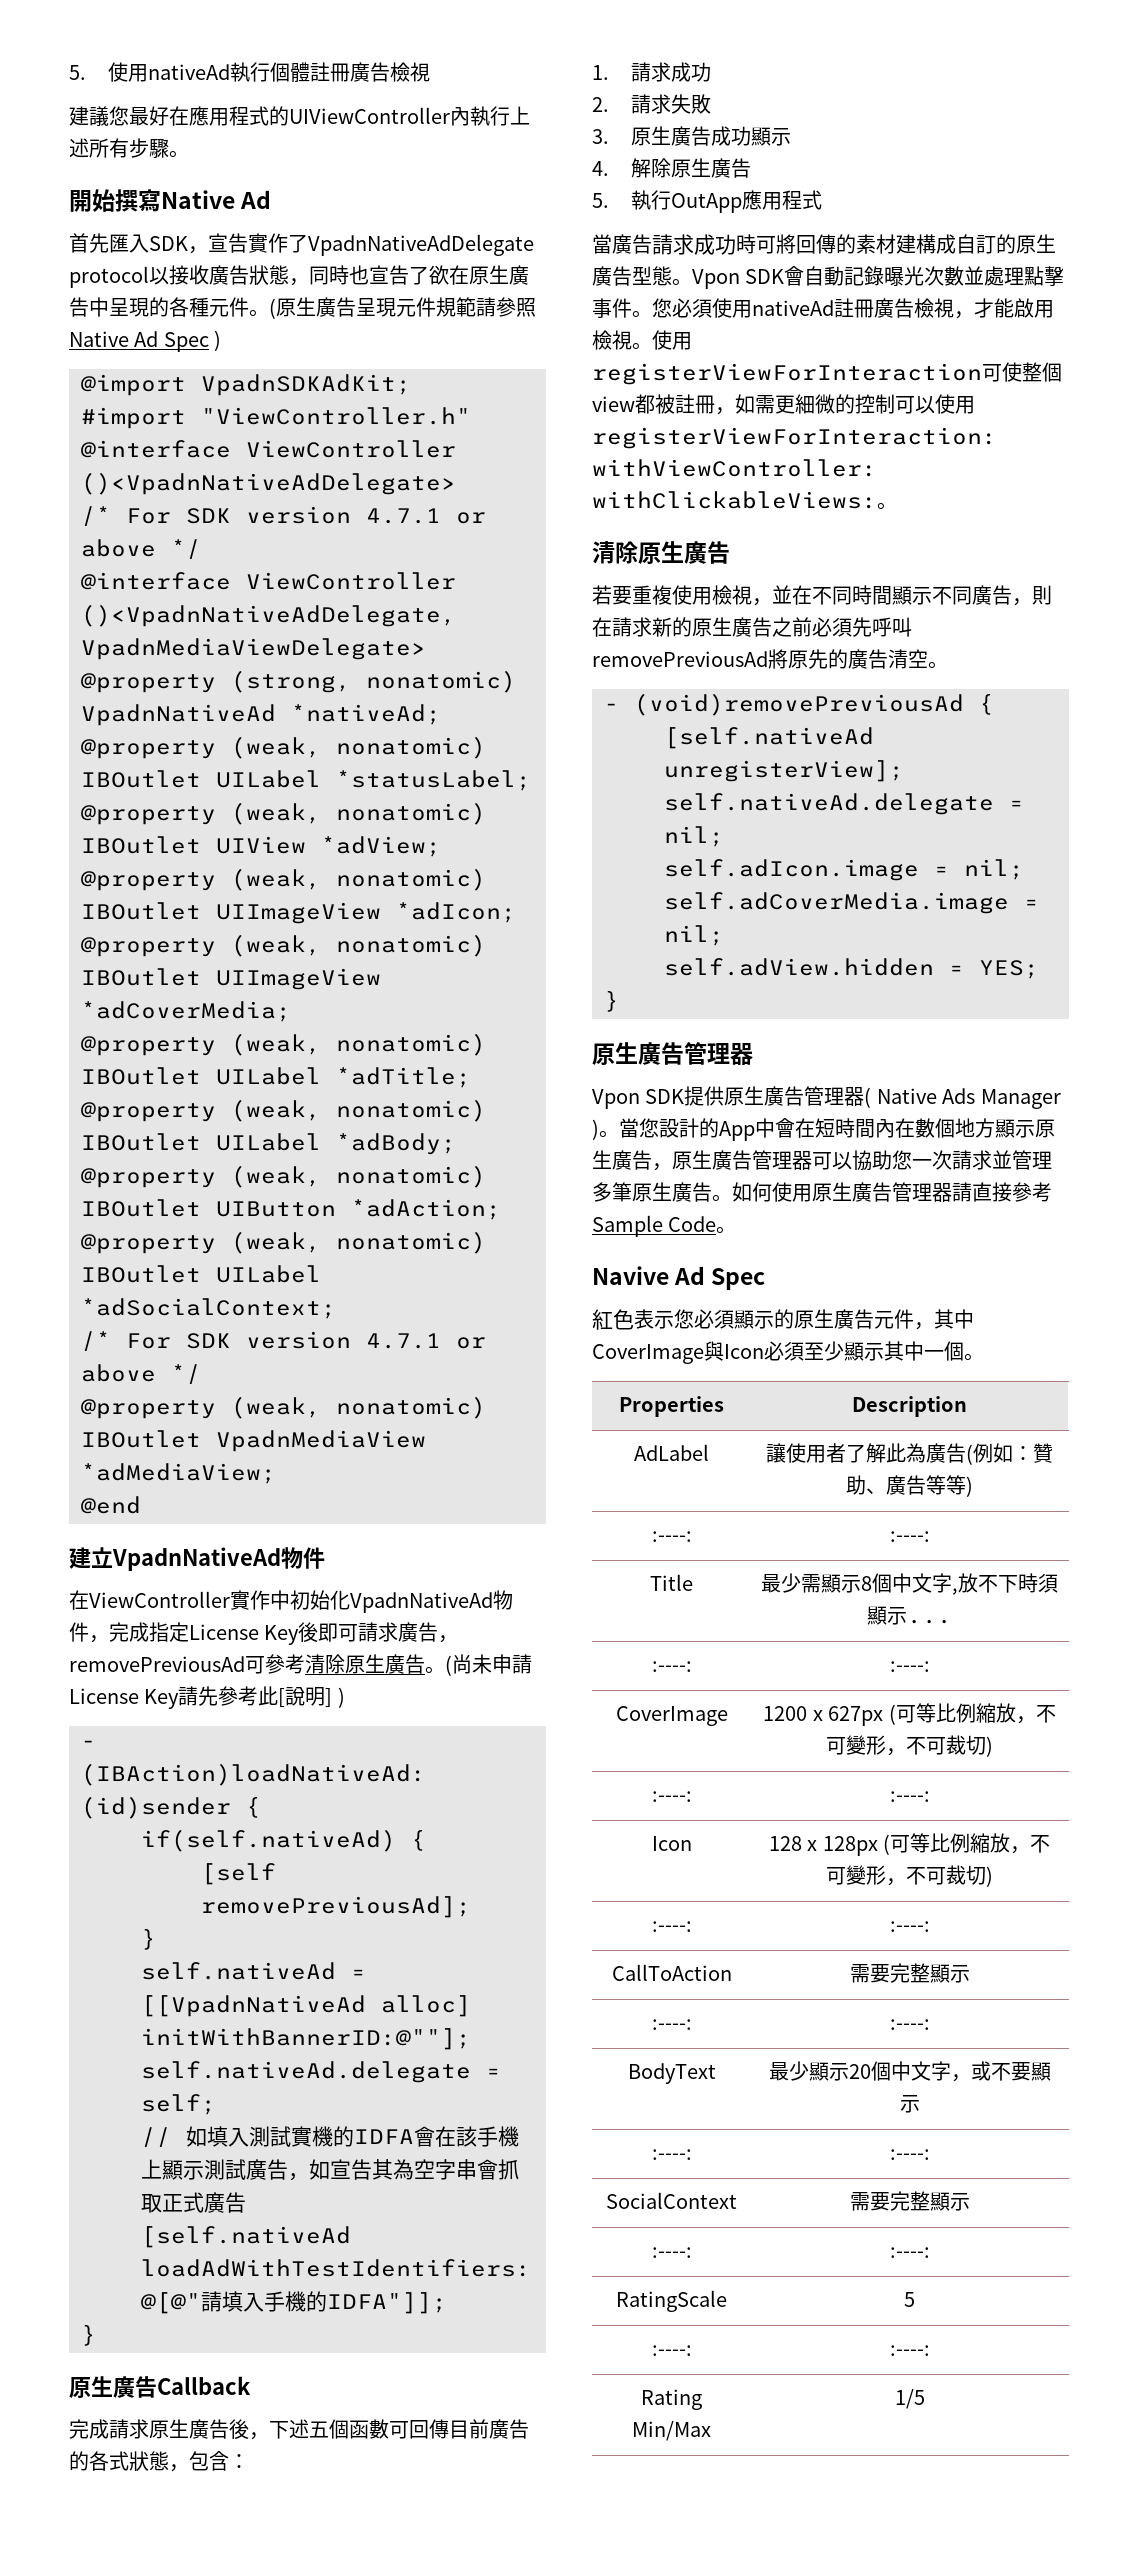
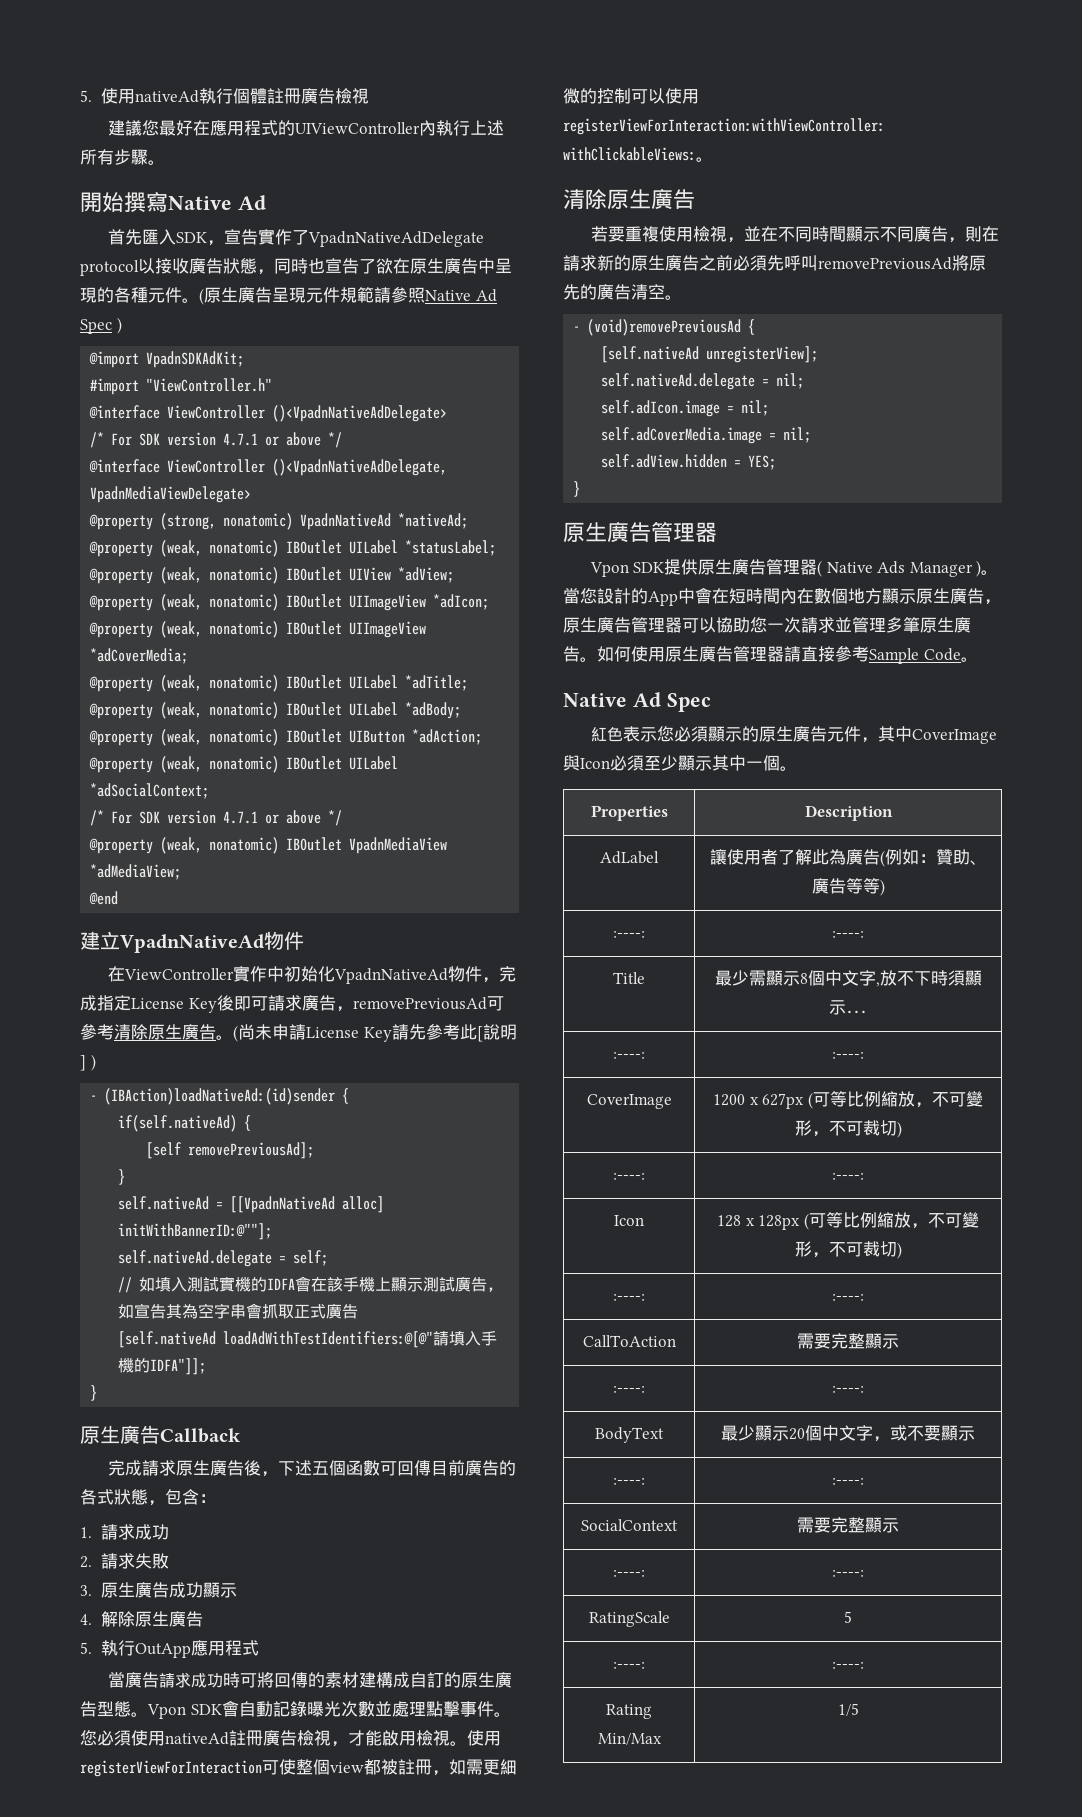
  如何使用原生廣告管理器請直接參考Sample Code。
- Navive Ad Spec
+ Native Ad Spec

